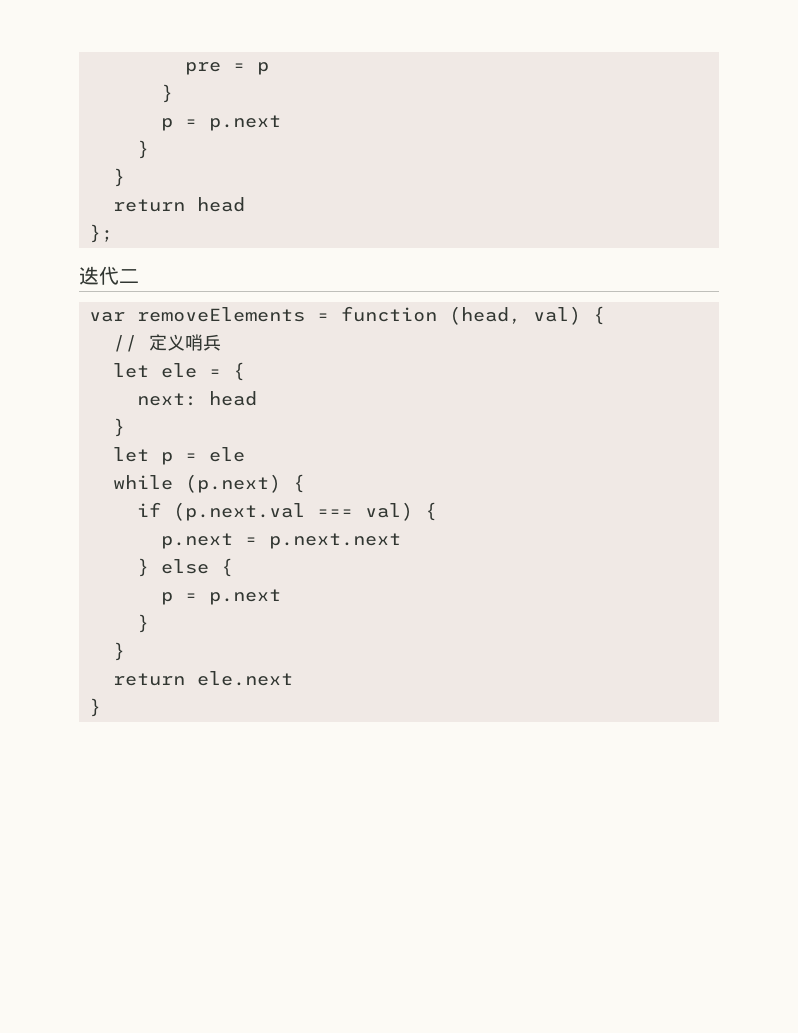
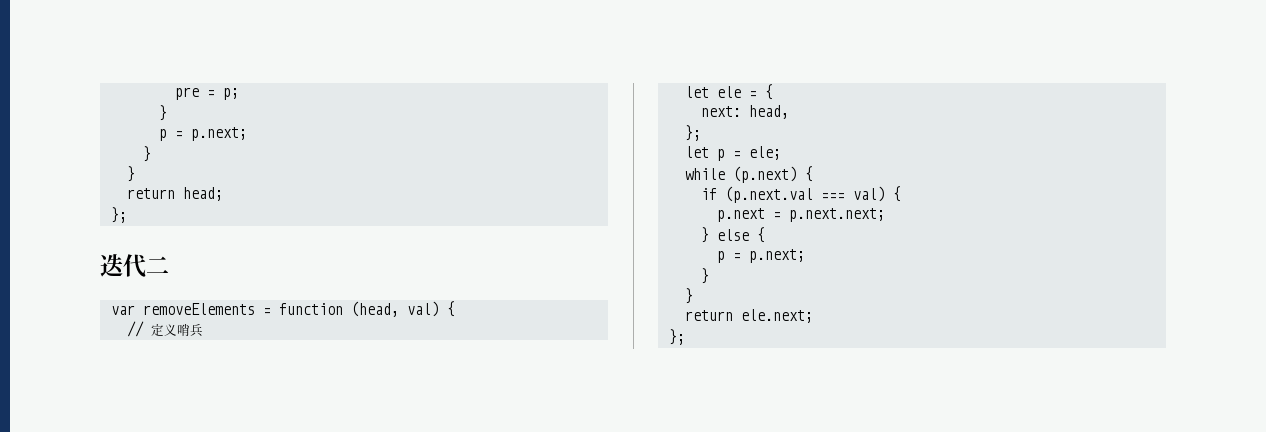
- pre = p
+ pre = p;
  }
- p = p.next
+ p = p.next;
  }
  }
- return head
+ return head;
- next: head
- }
+ next: head,
+ };
- let p = ele
+ let p = ele;
- p.next = p.next.next
+ p.next = p.next.next;
  } else {
- p = p.next
+ p = p.next;
  }
  }
- return ele.next
- }
+ return ele.next;
+ };

